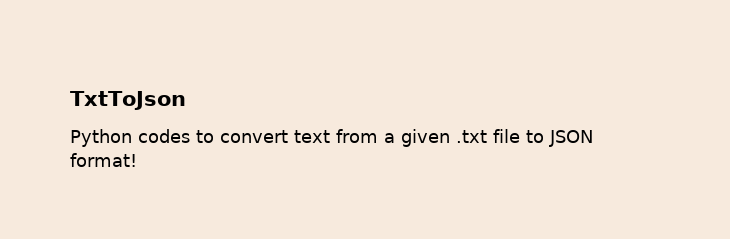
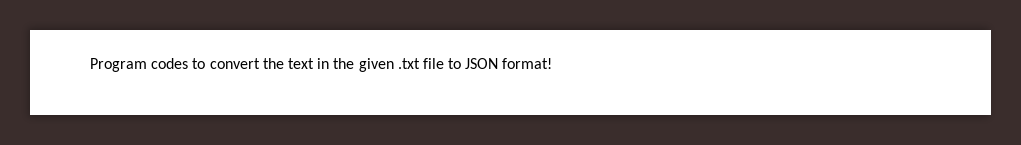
- TxtToJson
- Python codes to convert text from a given .txt file to JSON format!
+ Program codes to convert the text in the given .txt file to JSON format!

